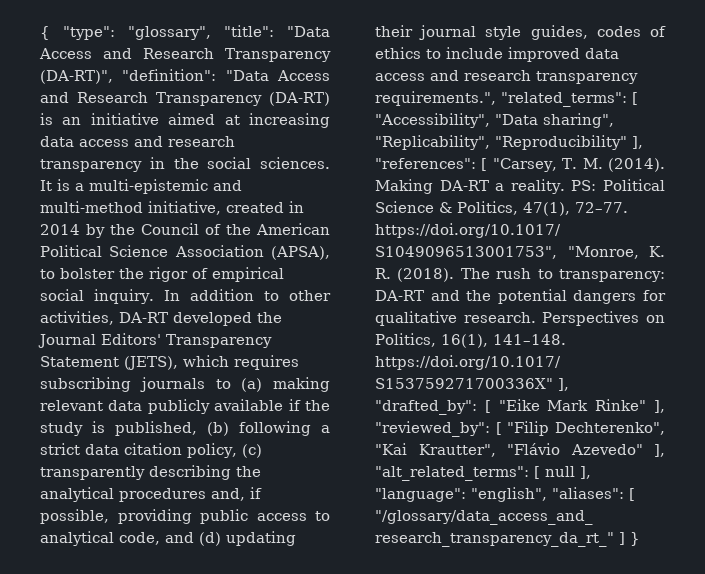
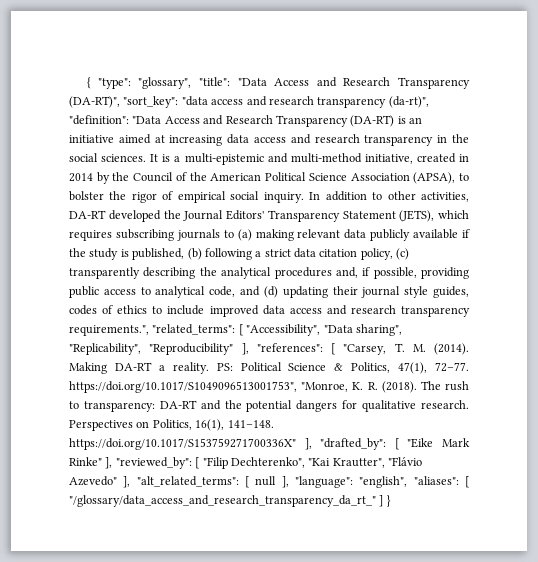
- { "type": "glossary", "title": "Data Access and Research Transparency (DA-RT)", "definition": "Data Access and Research Transparency (DA-RT) is an initiative aimed at increasing data access and research transparency in the social sciences.
+ { "type": "glossary", "title": "Data Access and Research Transparency (DA-RT)", "sort_key": "data access and research transparency (da-rt)", "definition": "Data Access and Research Transparency (DA-RT) is an initiative aimed at increasing data access and research transparency in the social sciences.

